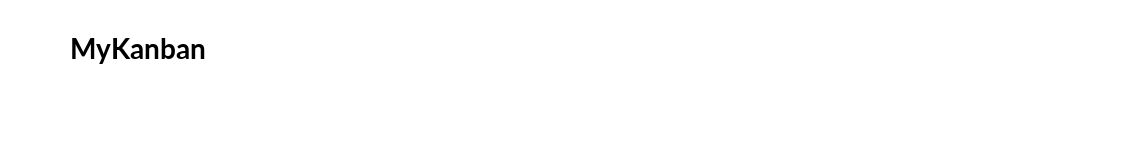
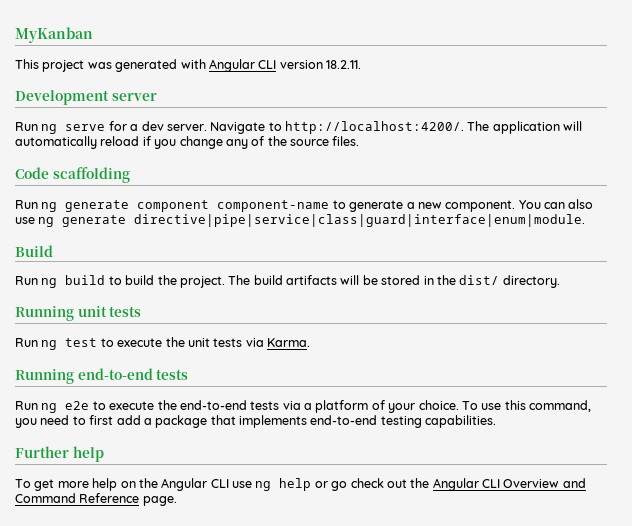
+ This project was generated with Angular CLI version 18.2.11.
+ Development server
+ Run ng serve for a dev server. Navigate to http://localhost:4200/. The application will automatically reload if you change any of the source files.
+ Code scaffolding
+ Run ng generate component component-name to generate a new component. You can also use ng generate directive|pipe|service|class|guard|interface|enum|module.
+ Build
+ Run ng build to build the project. The build artifacts will be stored in the dist/ directory.
+ Running unit tests
+ Run ng test to execute the unit tests via Karma.
+ Running end-to-end tests
+ Run ng e2e to execute the end-to-end tests via a platform of your choice. To use this command, you need to first add a package that implements end-to-end testing capabilities.
+ Further help
+ To get more help on the Angular CLI use ng help or go check out the Angular CLI Overview and Command Reference page.

